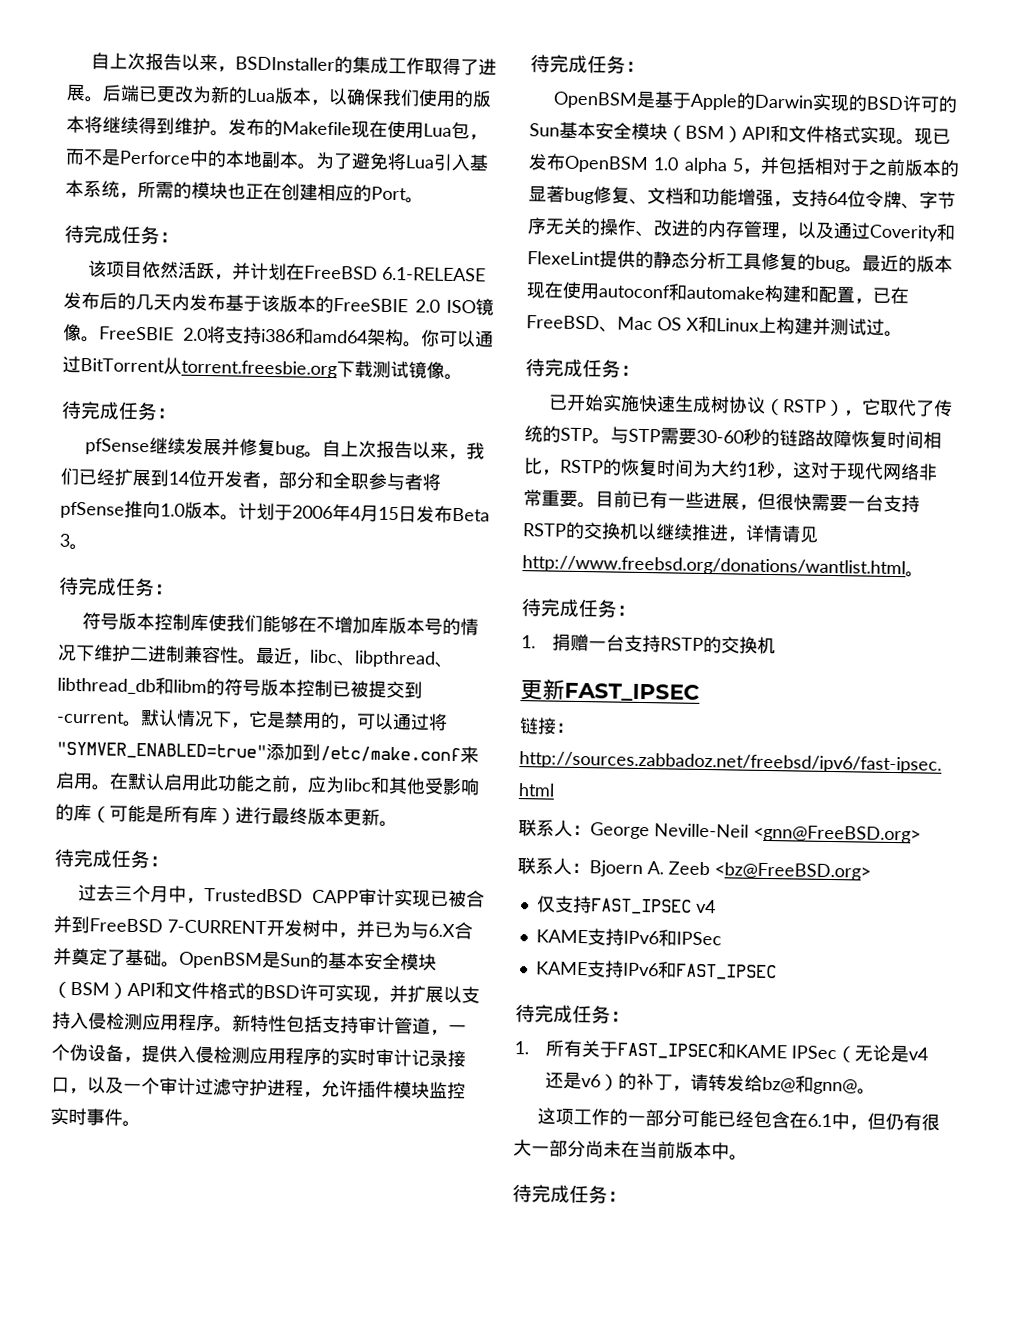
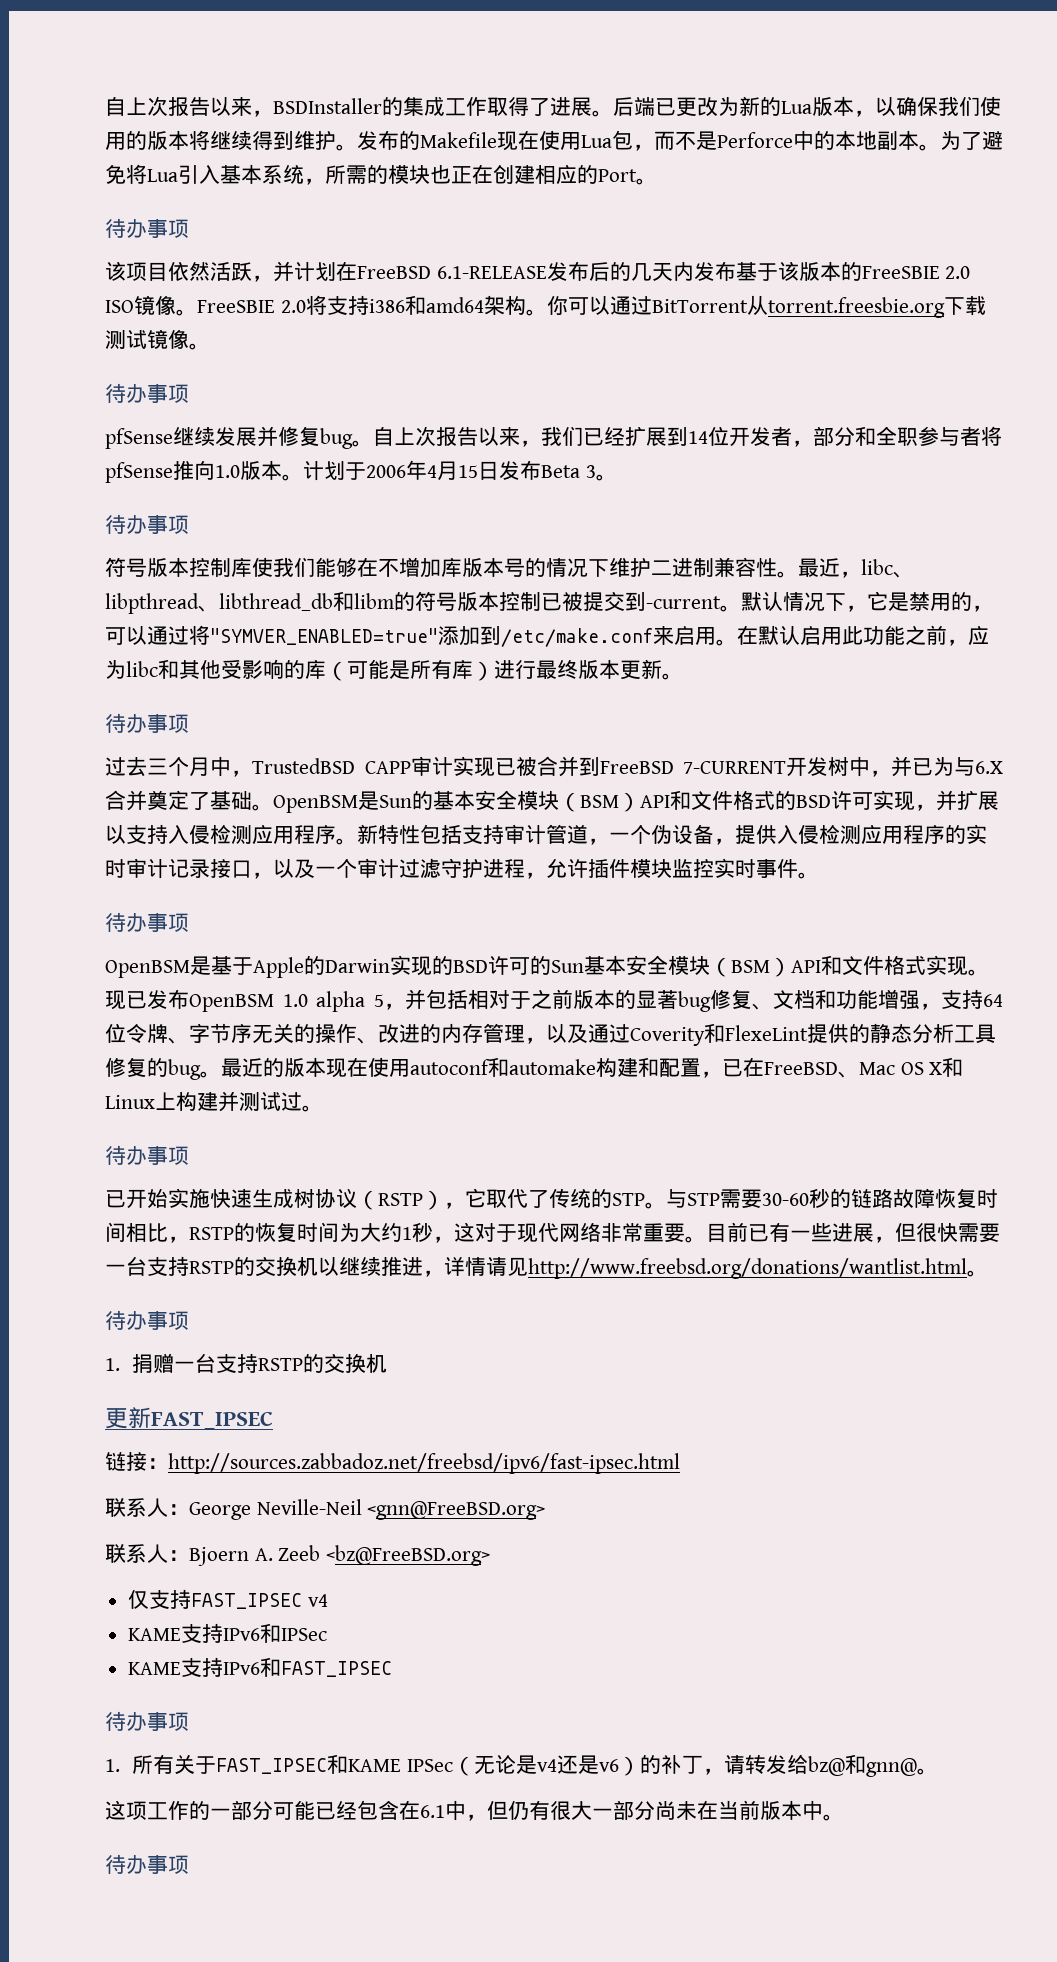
  为了避免将Lua引入基本系统，所需的模块也正在创建相应的Port。
- 待完成任务：
+ 待办事项
  你可以通过BitTorrent从torrent.freesbie.org下载测试镜像。
- 待完成任务：
+ 待办事项
  计划于2006年4月15日发布Beta 3。
- 待完成任务：
+ 待办事项
  在默认启用此功能之前，应为libc和其他受影响的库（可能是所有库）进行最终版本更新。
- 待完成任务：
+ 待办事项
  新特性包括支持审计管道，一个伪设备，提供入侵检测应用程序的实时审计记录接口，以及一个审计过滤守护进程，允许插件模块监控实时事件。
- 待完成任务：
+ 待办事项
  最近的版本现在使用autoconf和automake构建和配置，已在FreeBSD、Mac OS X和Linux上构建并测试过。
- 待完成任务：
+ 待办事项
  目前已有一些进展，但很快需要一台支持RSTP的交换机以继续推进，详情请见http://www.freebsd.org/donations/wantlist.html。
- 待完成任务：
+ 待办事项
  KAME支持IPv6和FAST_IPSEC
- 待完成任务：
+ 待办事项
  这项工作的一部分可能已经包含在6.1中，但仍有很大一部分尚未在当前版本中。
- 待完成任务：
+ 待办事项

